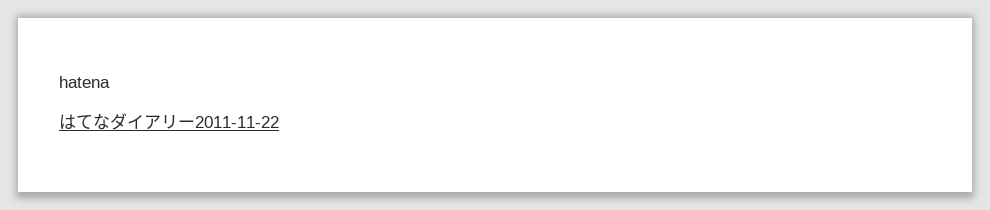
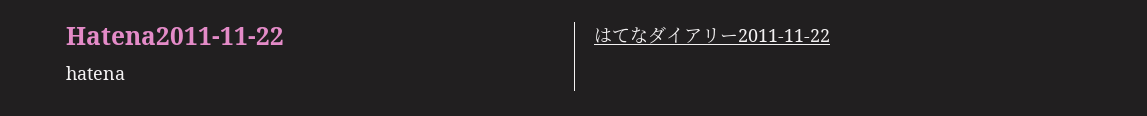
+ Hatena2011-11-22

